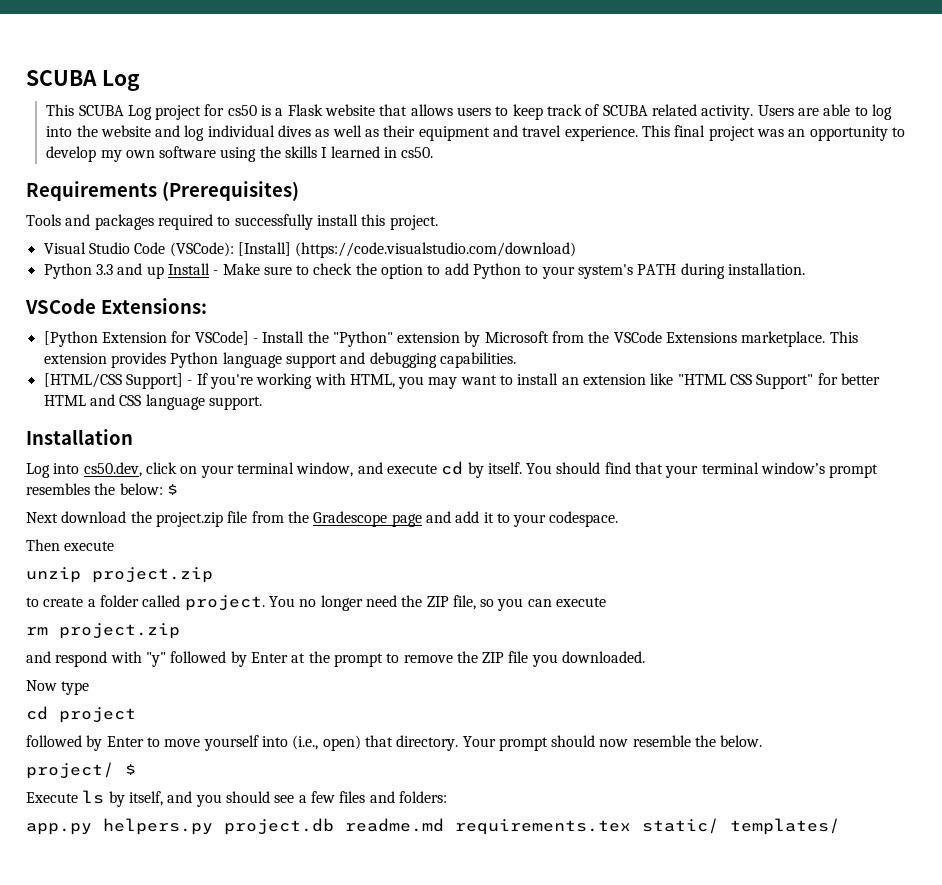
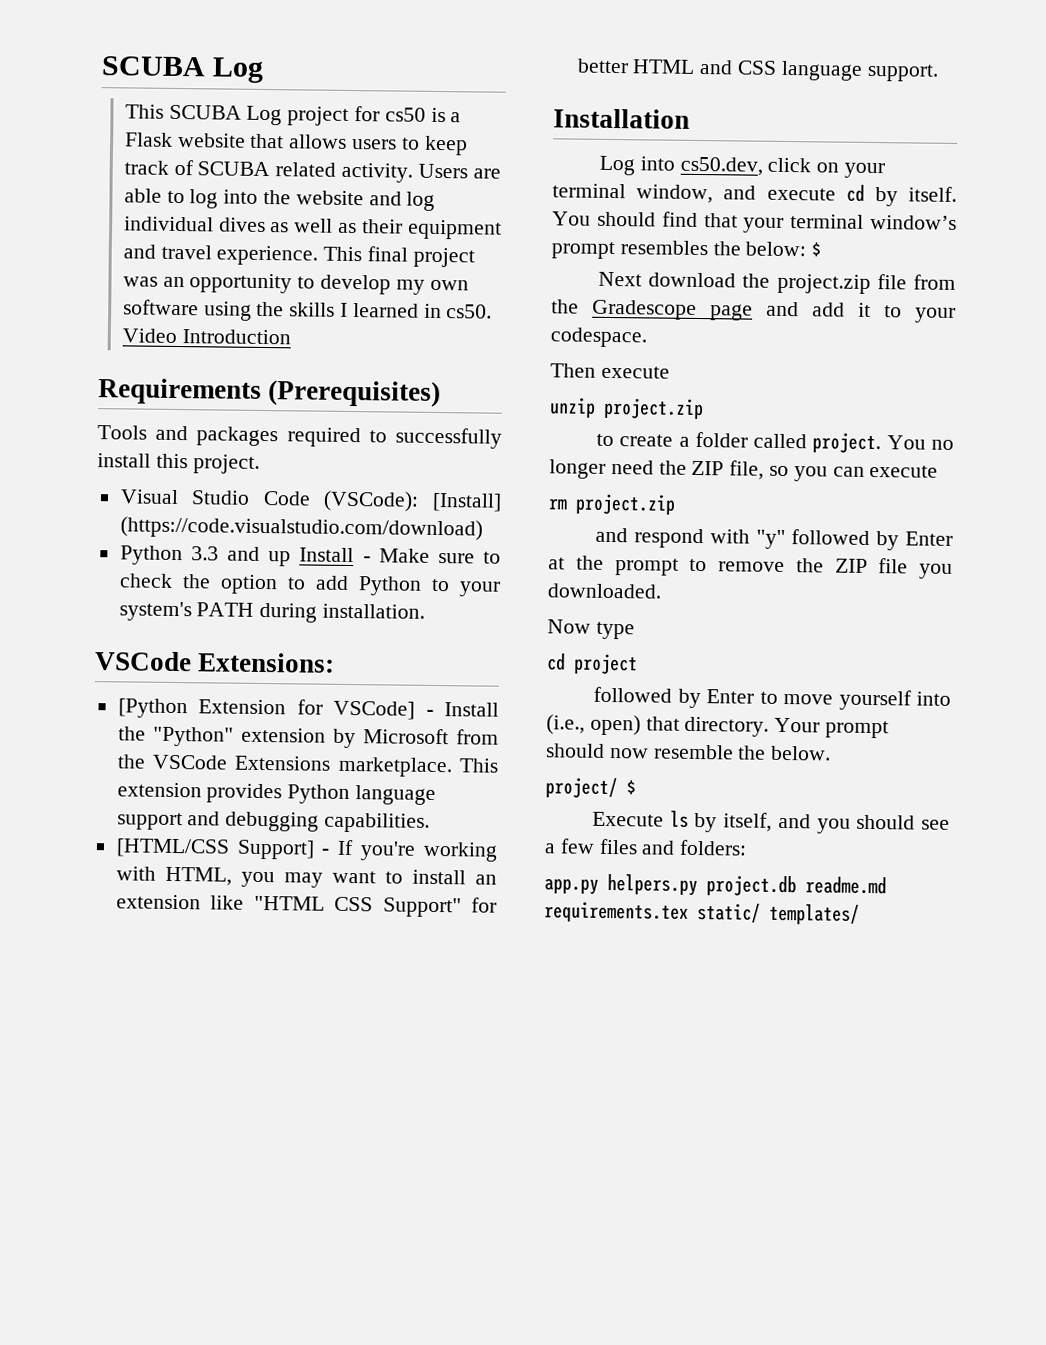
+ Video Introduction

